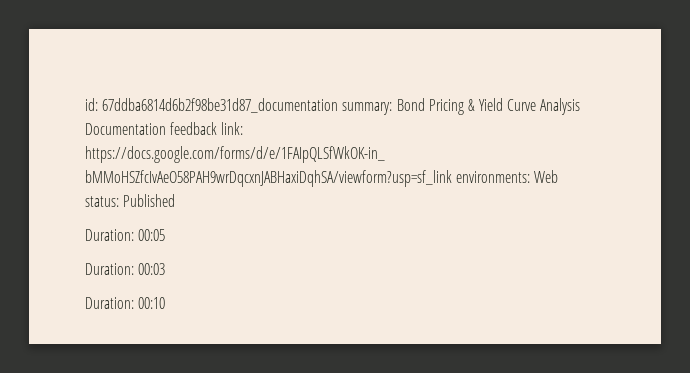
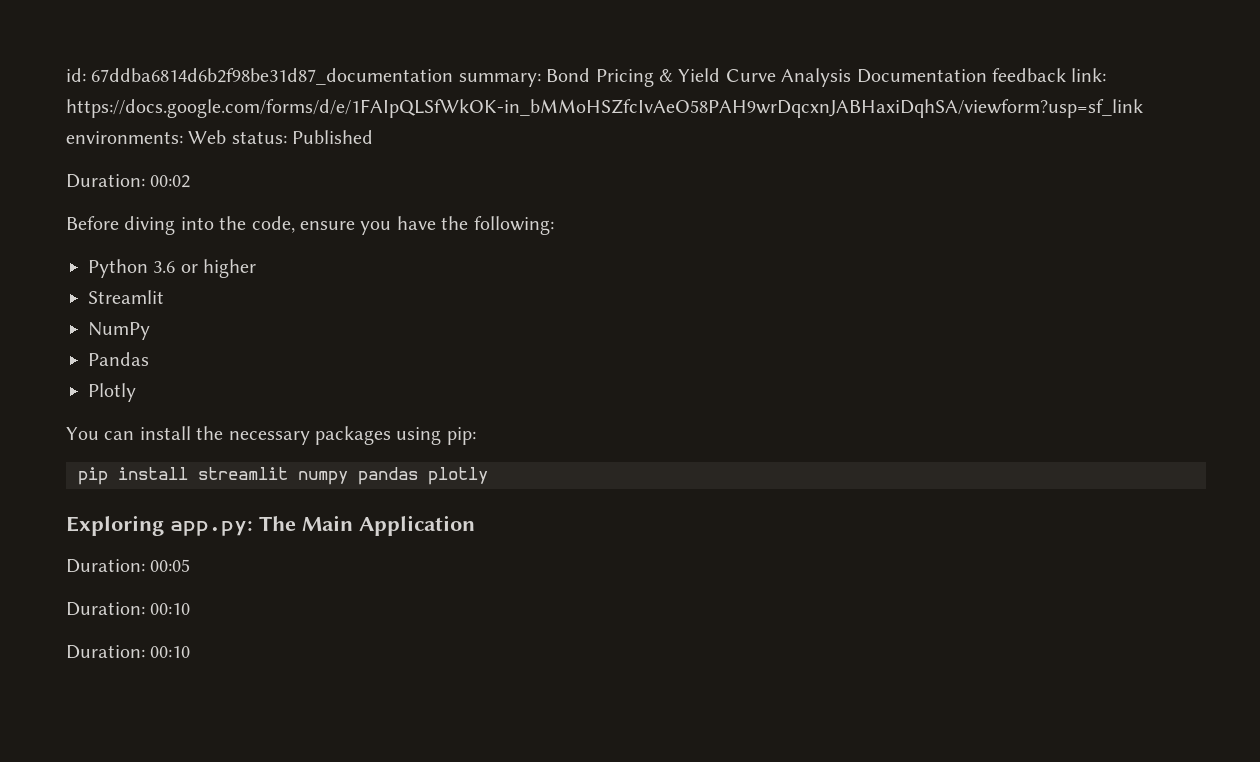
+ Duration: 00:02
+ Before diving into the code, ensure you have the following:
+ Python 3.6 or higher
+ Streamlit
+ NumPy
+ Pandas
+ Plotly
+ You can install the necessary packages using pip:
+ pip install streamlit numpy pandas plotly
+ Exploring app.py: The Main Application
  Duration: 00:05
- Duration: 00:03
+ Duration: 00:10

